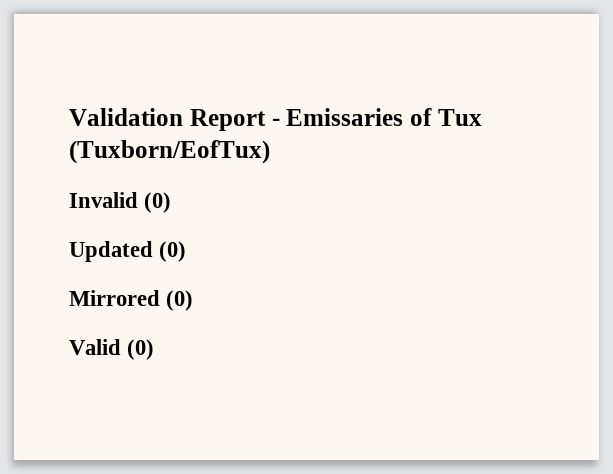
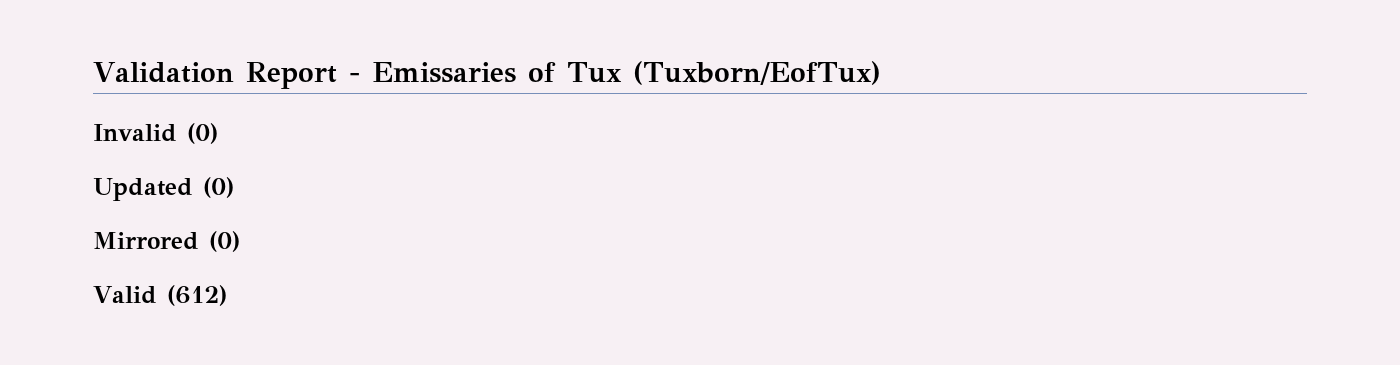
- Valid (0)
+ Valid (612)

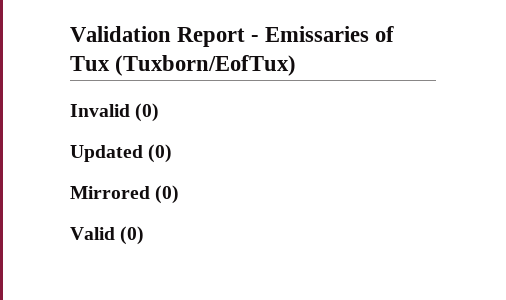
- Valid (612)
+ Valid (0)

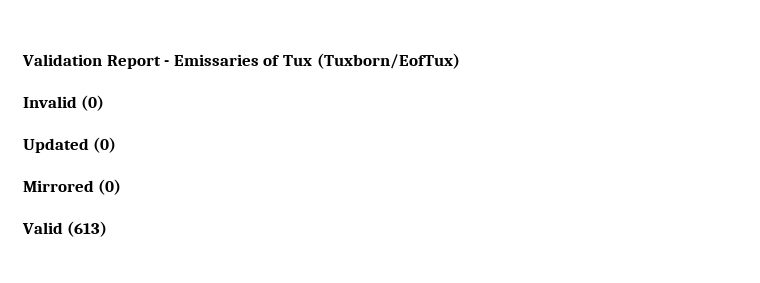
- Valid (0)
+ Valid (613)

